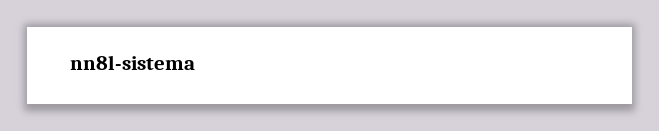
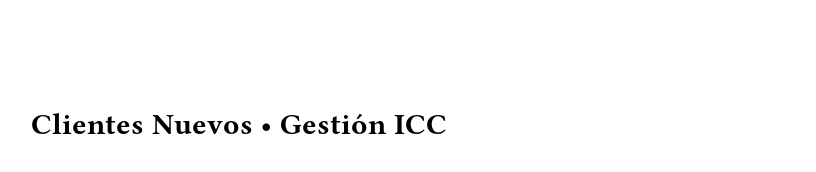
- nn8l-sistema
+ Clientes Nuevos • Gestión ICC

